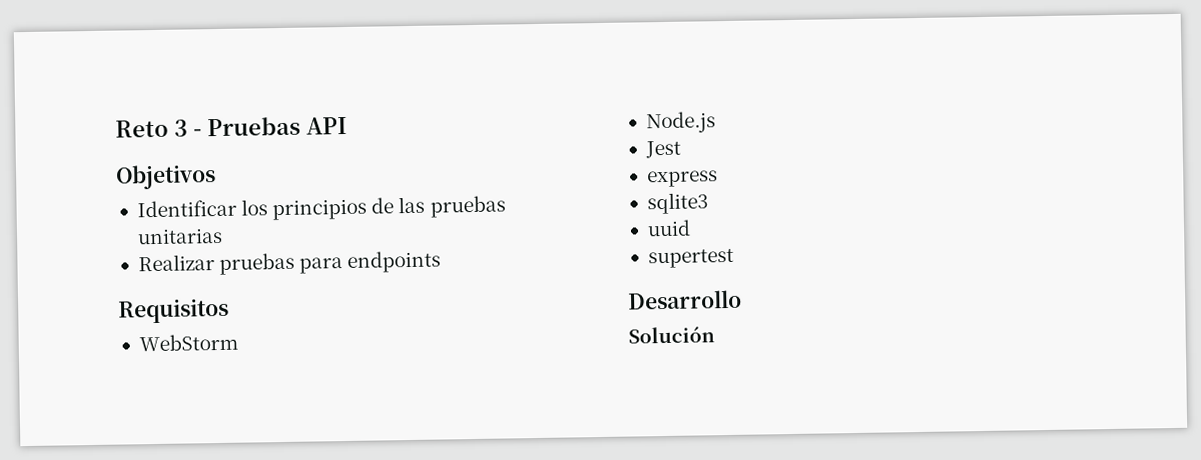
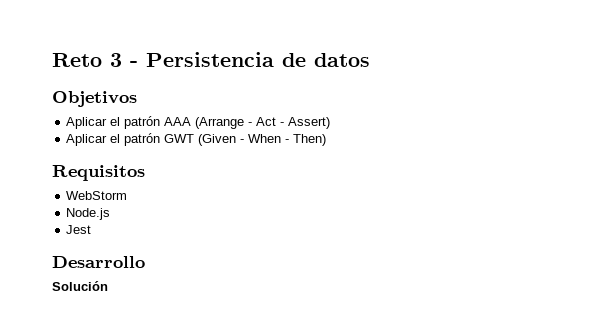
- Reto 3 - Pruebas API
+ Reto 3 - Persistencia de datos
  Objetivos
- Identificar los principios de las pruebas unitarias
- Realizar pruebas para endpoints
+ Aplicar el patrón AAA (Arrange - Act - Assert)
+ Aplicar el patrón GWT (Given - When - Then)
- express
- sqlite3
- uuid
- supertest

